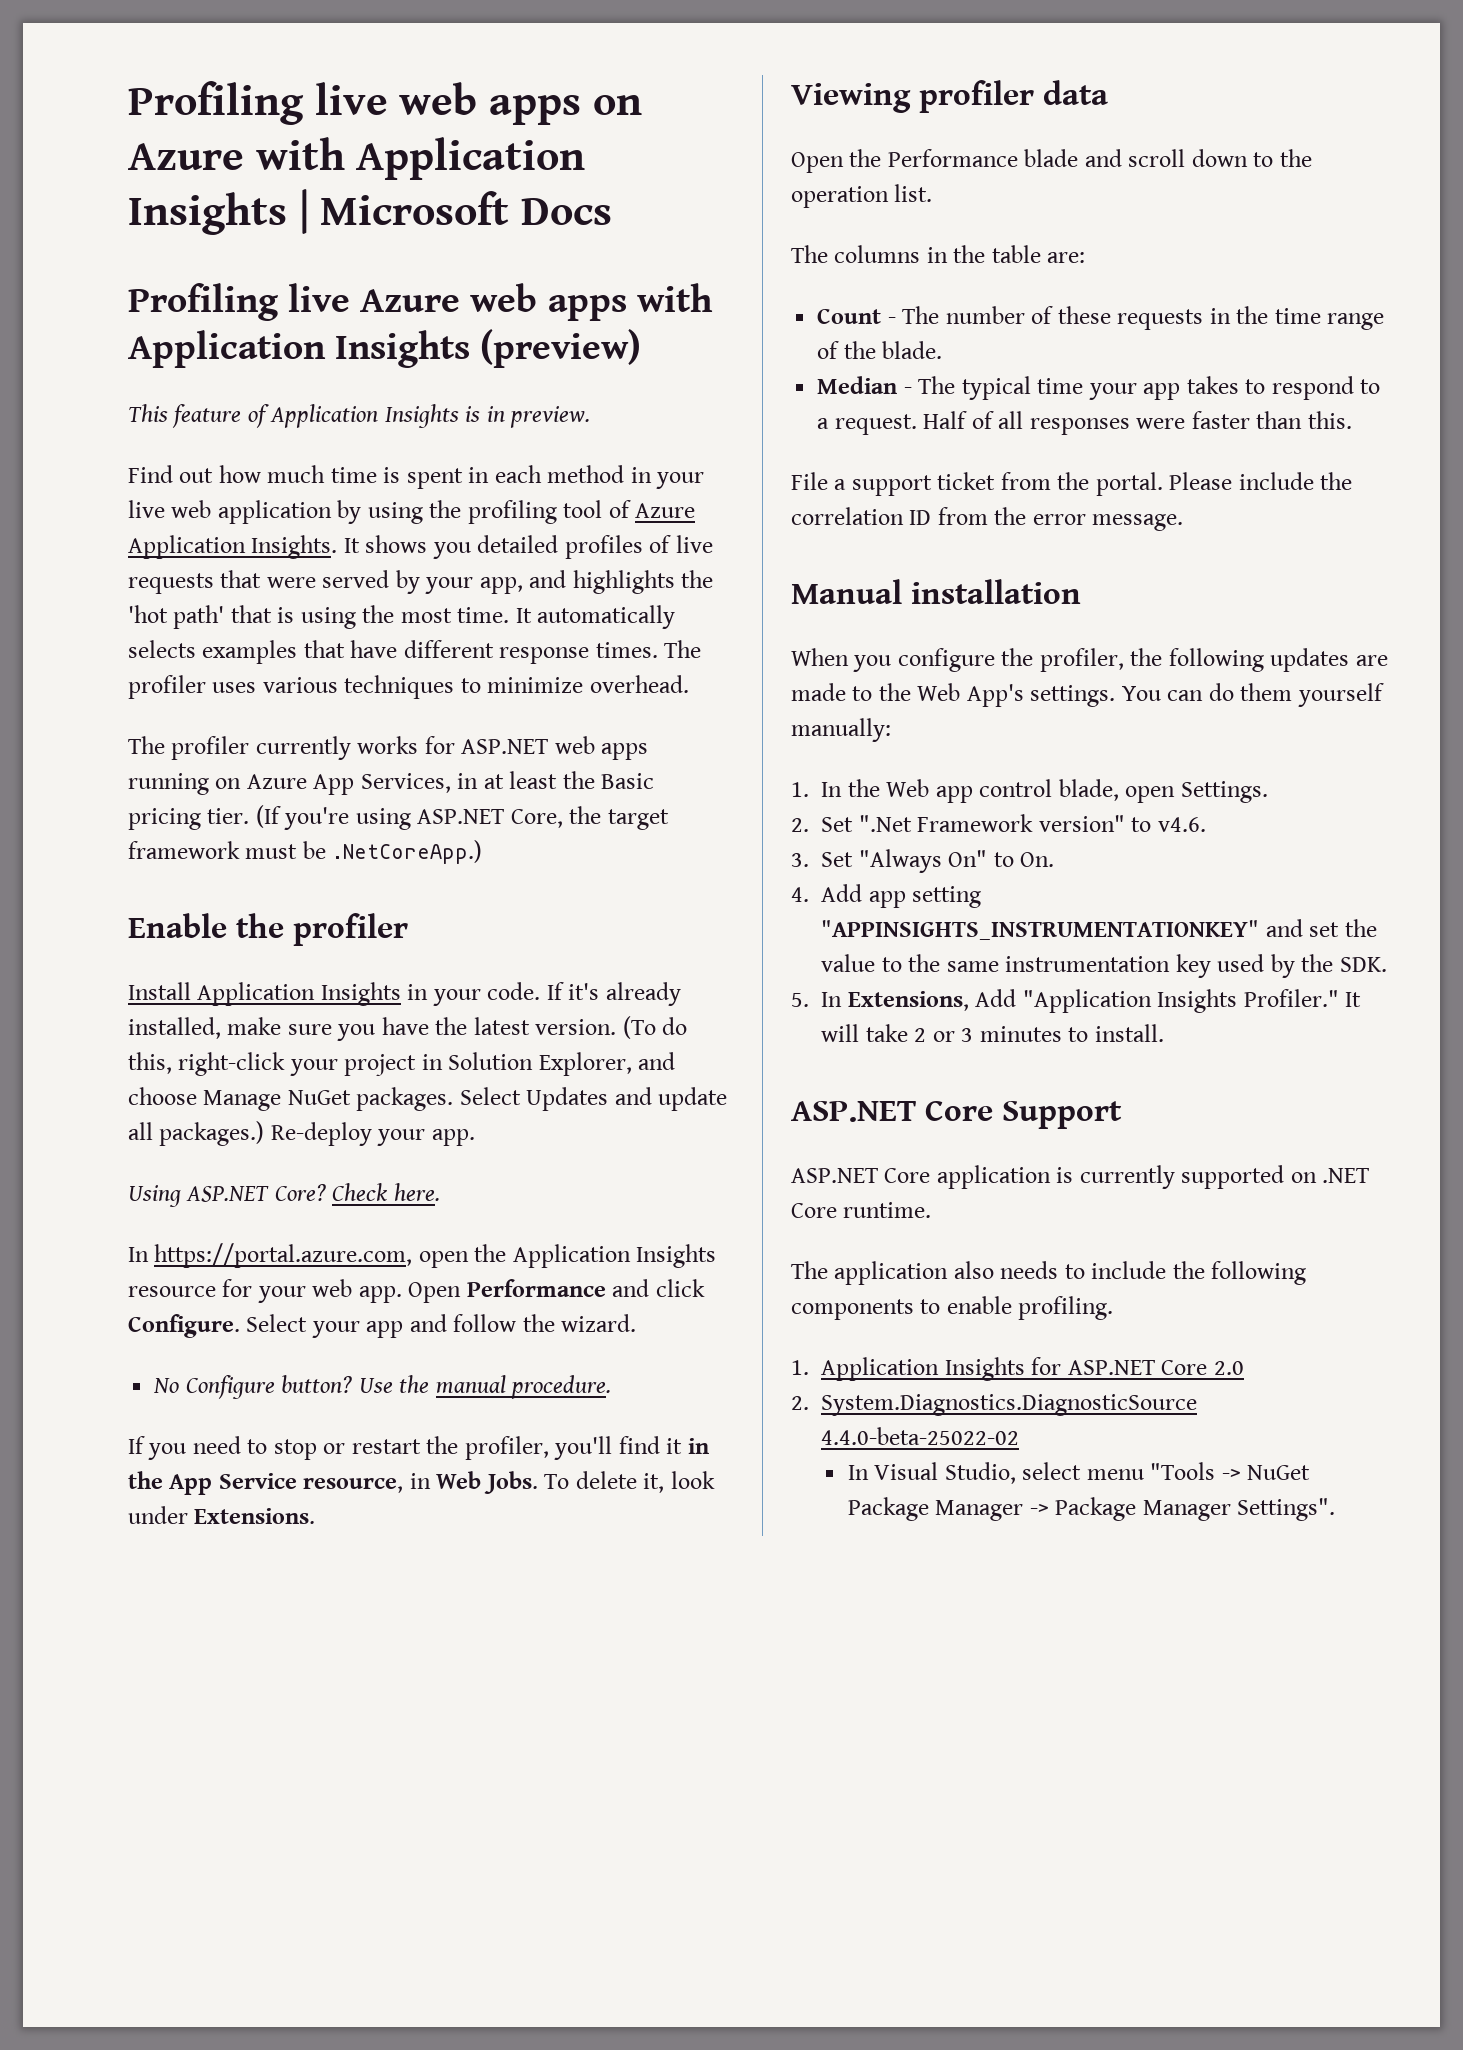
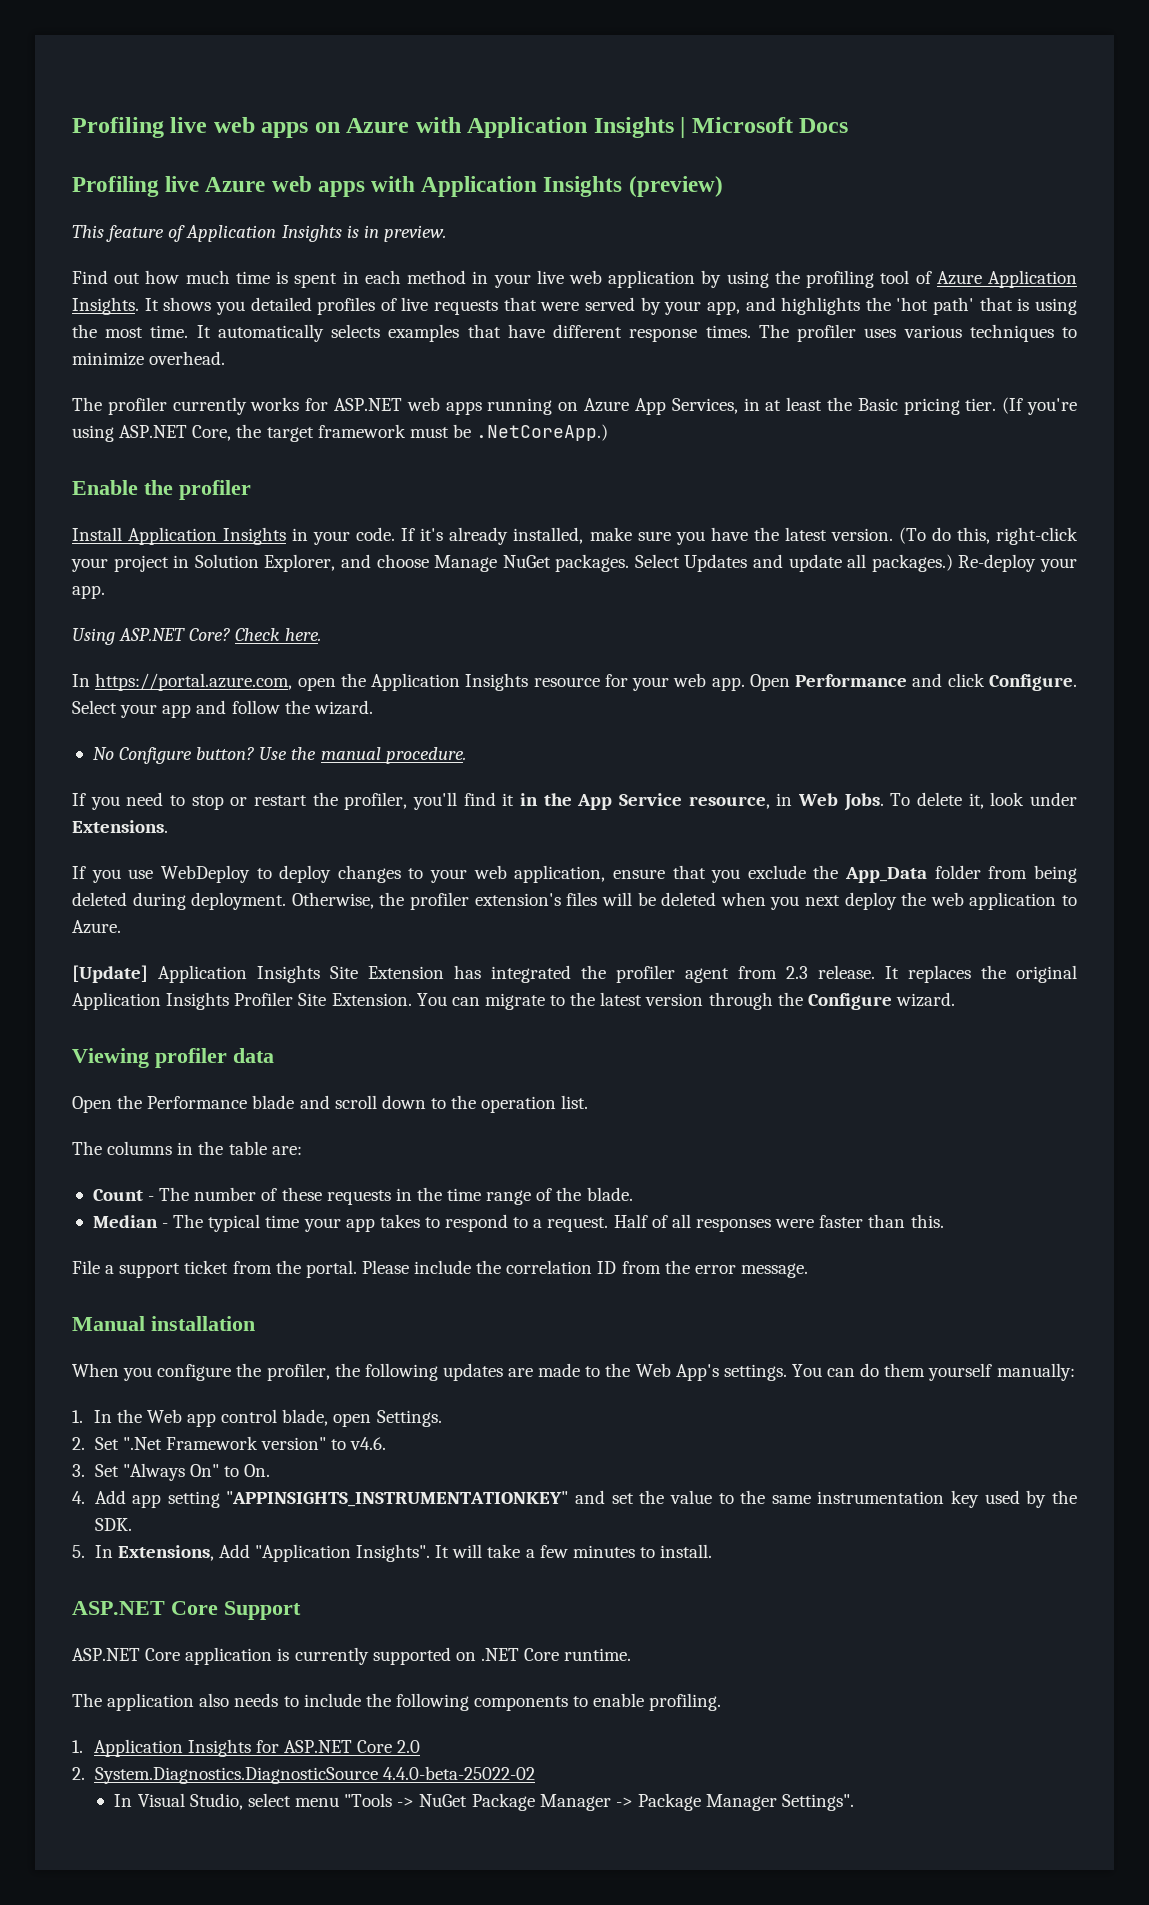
+ If you use WebDeploy to deploy changes to your web application, ensure that you exclude the App_Data folder from being deleted during deployment. Otherwise, the profiler extension's files will be deleted when you next deploy the web application to Azure.
+ [Update] Application Insights Site Extension has integrated the profiler agent from 2.3 release. It replaces the original Application Insights Profiler Site Extension. You can migrate to the latest version through the Configure wizard.
- 5. In Extensions, Add "Application Insights Profiler."
+ 5. In Extensions, Add "Application Insights".
- It will take 2 or 3 minutes to install.
+ It will take a few minutes to install.

